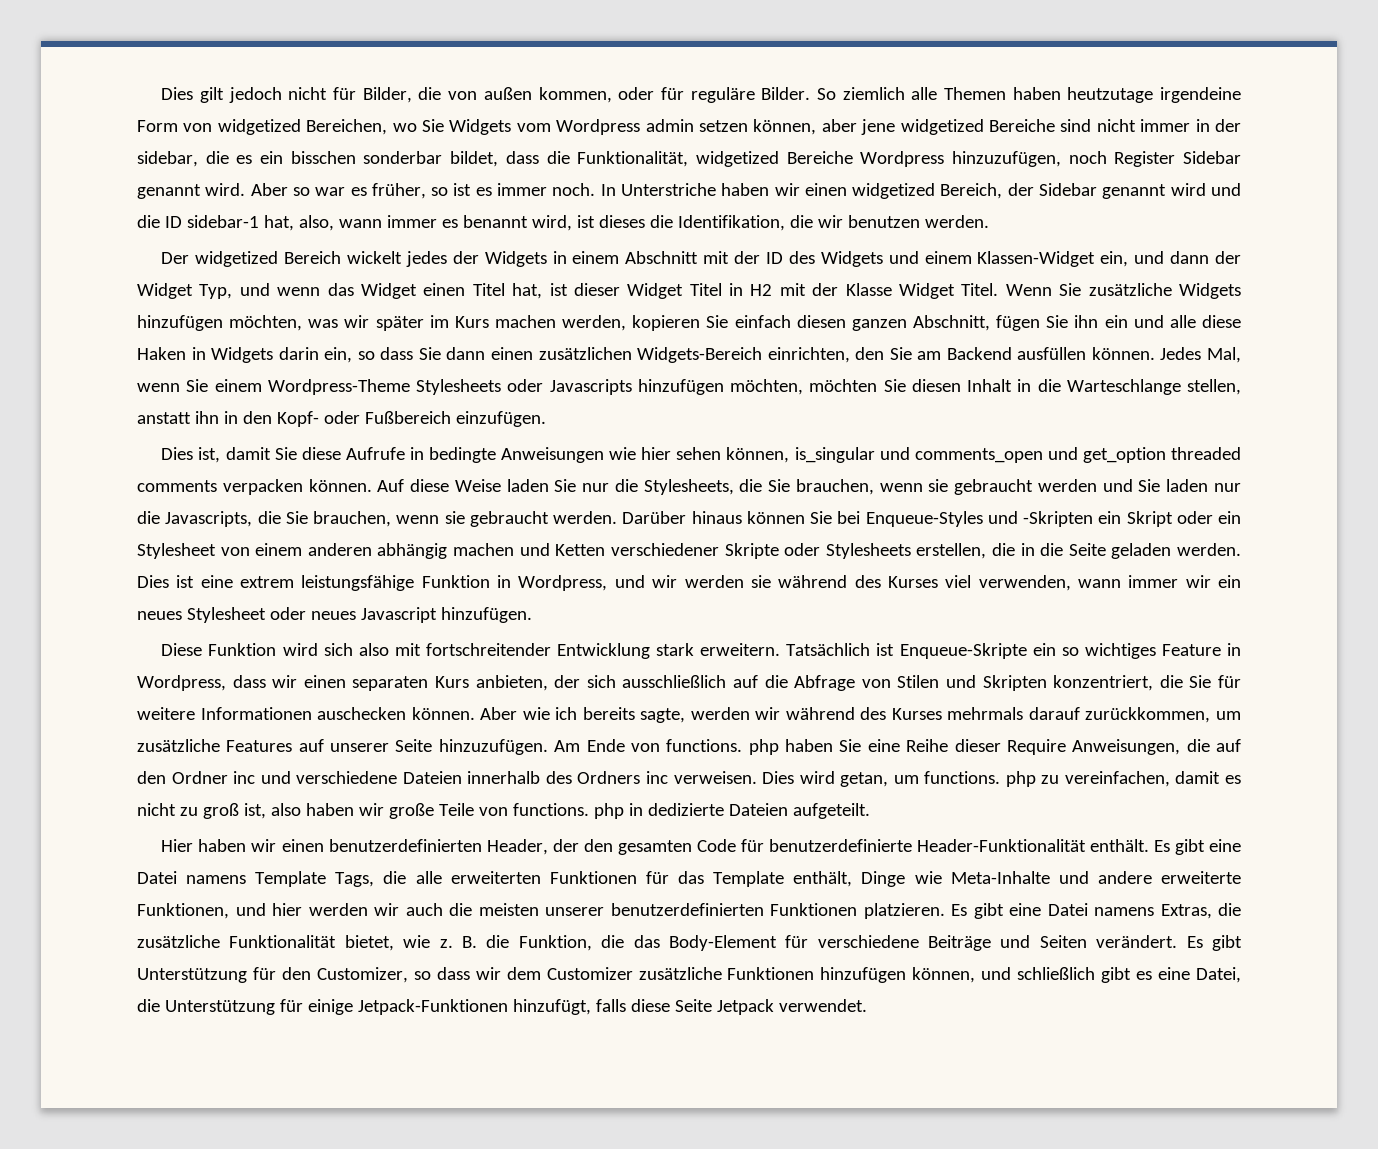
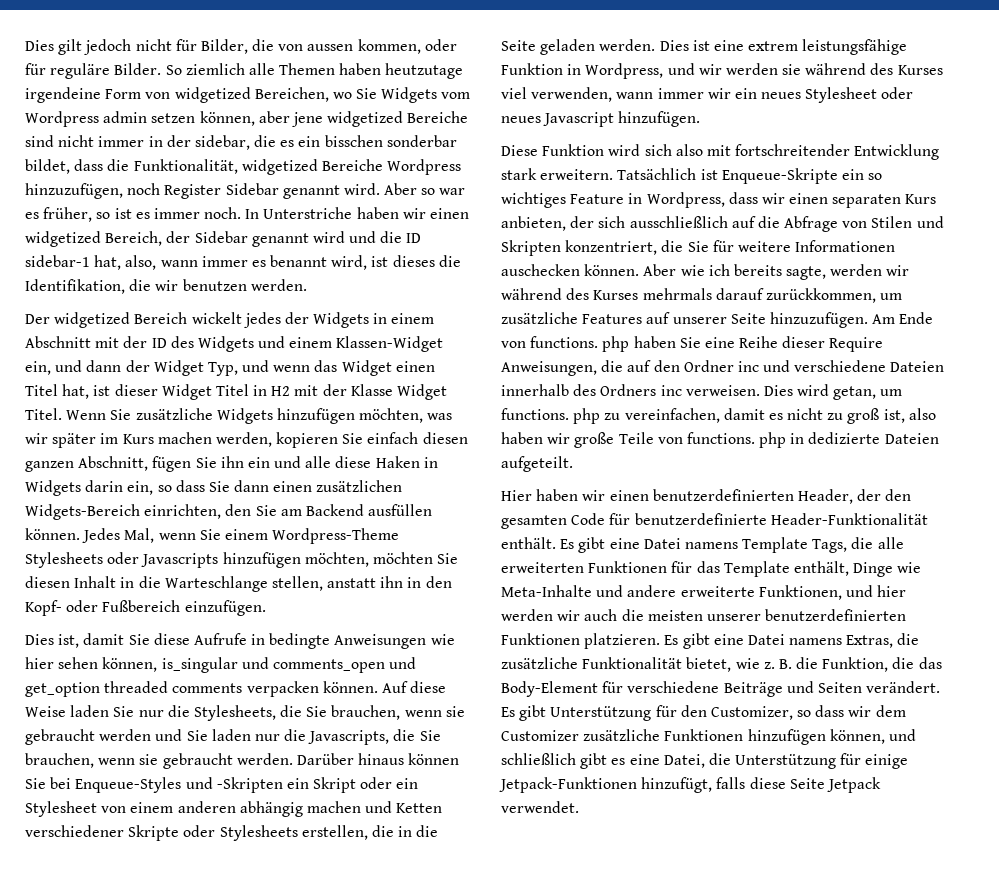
- Dies gilt jedoch nicht für Bilder, die von außen kommen, oder für reguläre Bilder.
+ Dies gilt jedoch nicht für Bilder, die von aussen kommen, oder für reguläre Bilder.

